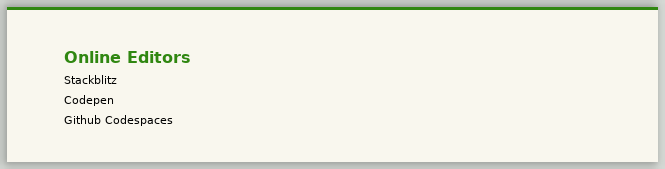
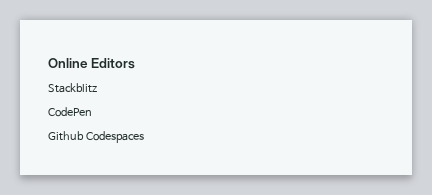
- Codepen
+ CodePen

